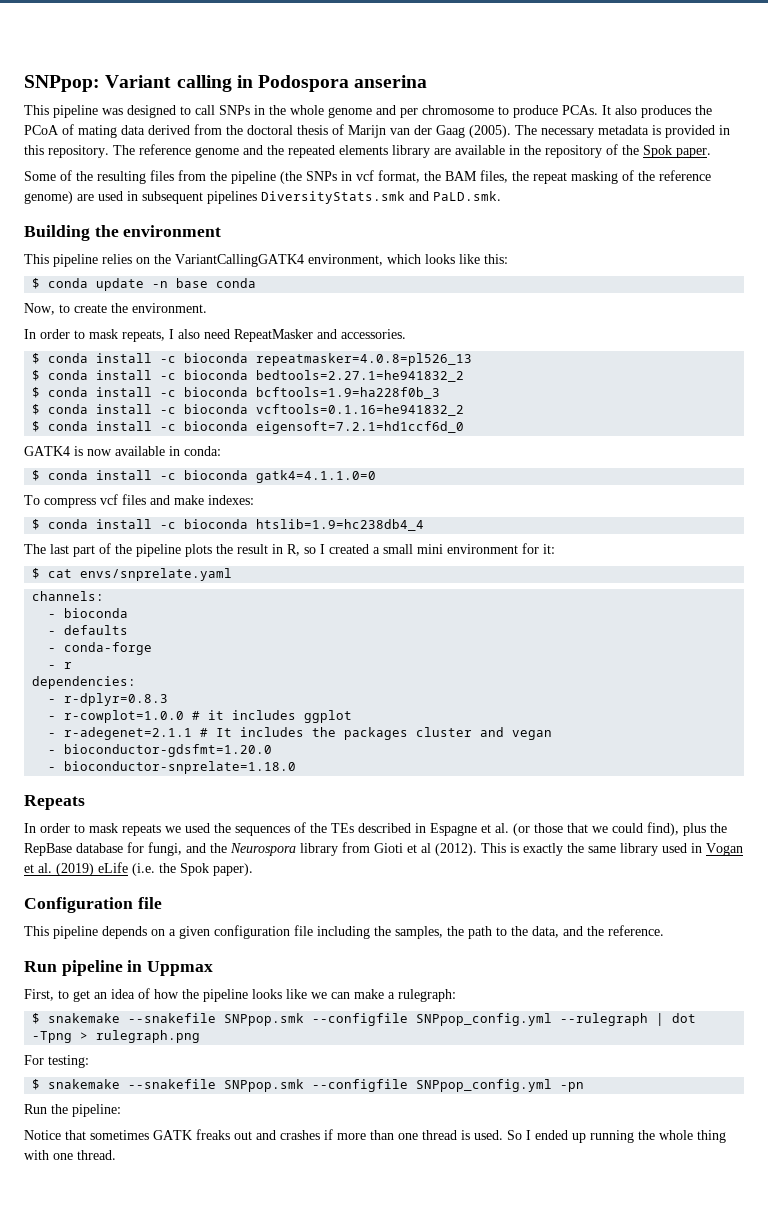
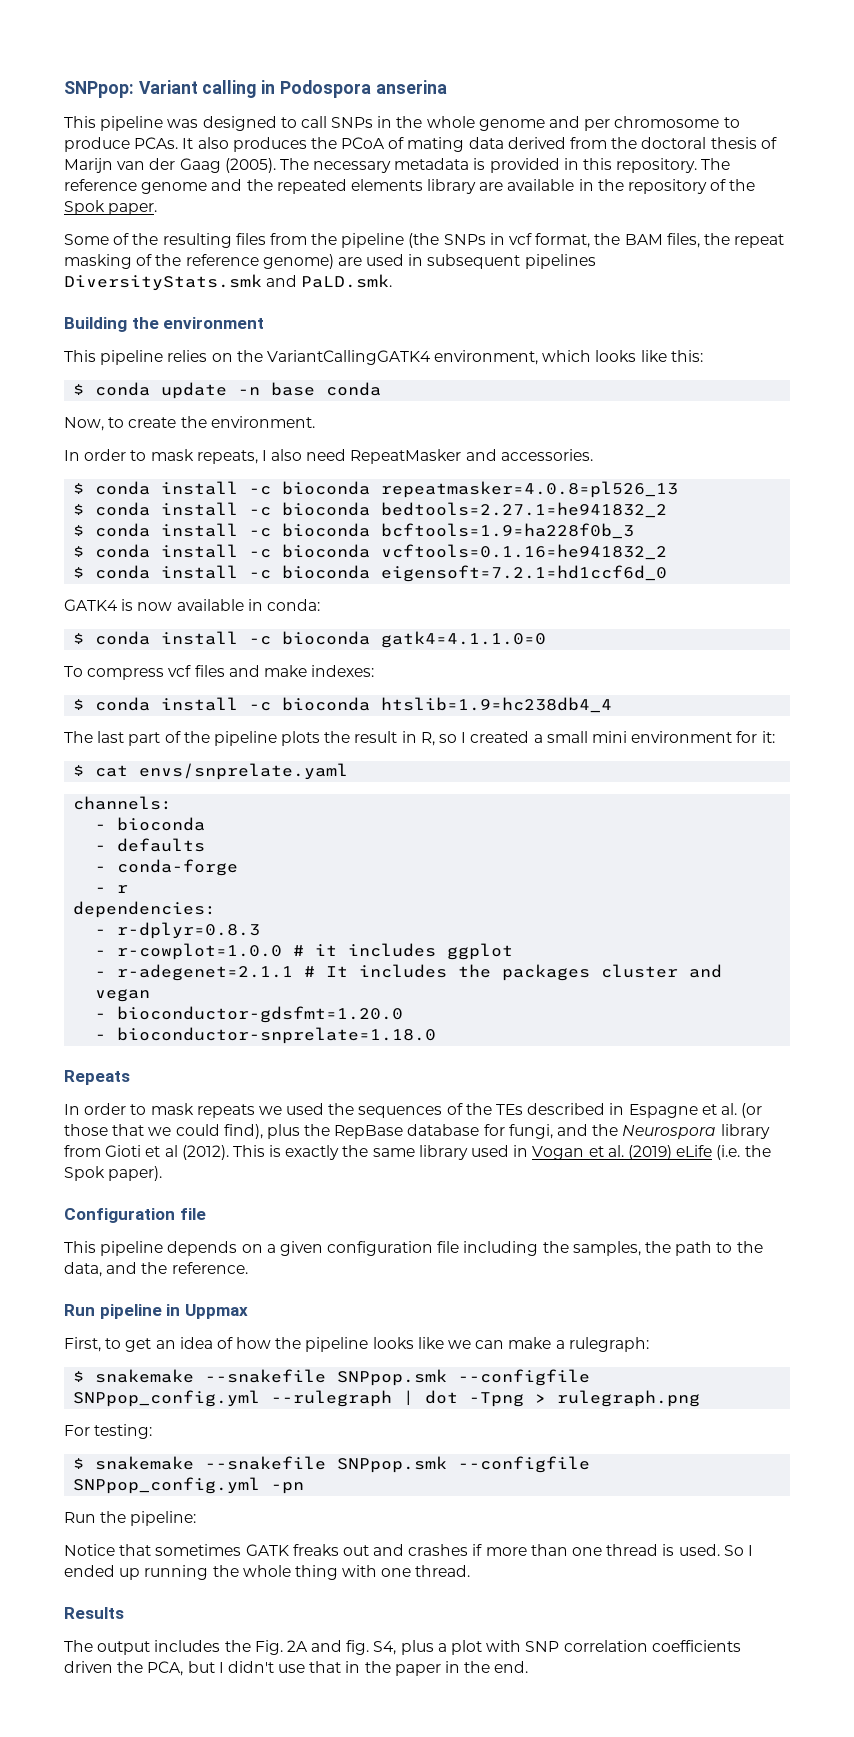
+ Results
+ The output includes the Fig. 2A and fig. S4, plus a plot with SNP correlation coefficients driven the PCA, but I didn't use that in the paper in the end.

